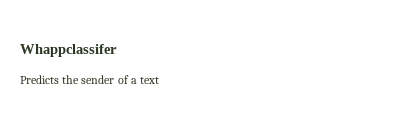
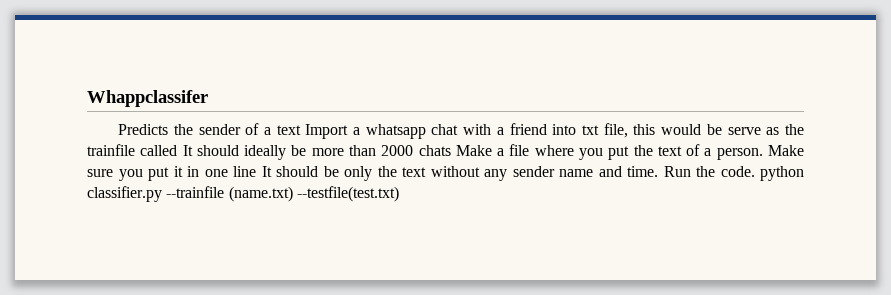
- Predicts the sender of a text
+ Predicts the sender of a text Import a whatsapp chat with a friend into txt file, this would be serve as the trainfile called It should ideally be more than 2000 chats Make a file where you put the text of a person. Make sure you put it in one line It should be only the text without any sender name and time. Run the code. python classifier.py --trainfile (name.txt) --testfile(test.txt)

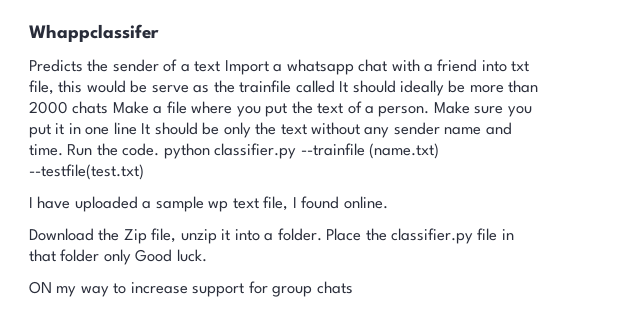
+ I have uploaded a sample wp text file, I found online.
+ Download the Zip file, unzip it into a folder. Place the classifier.py file in that folder only Good luck.
+ ON my way to increase support for group chats

